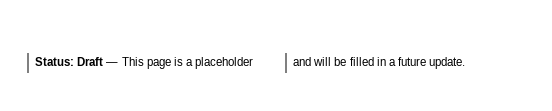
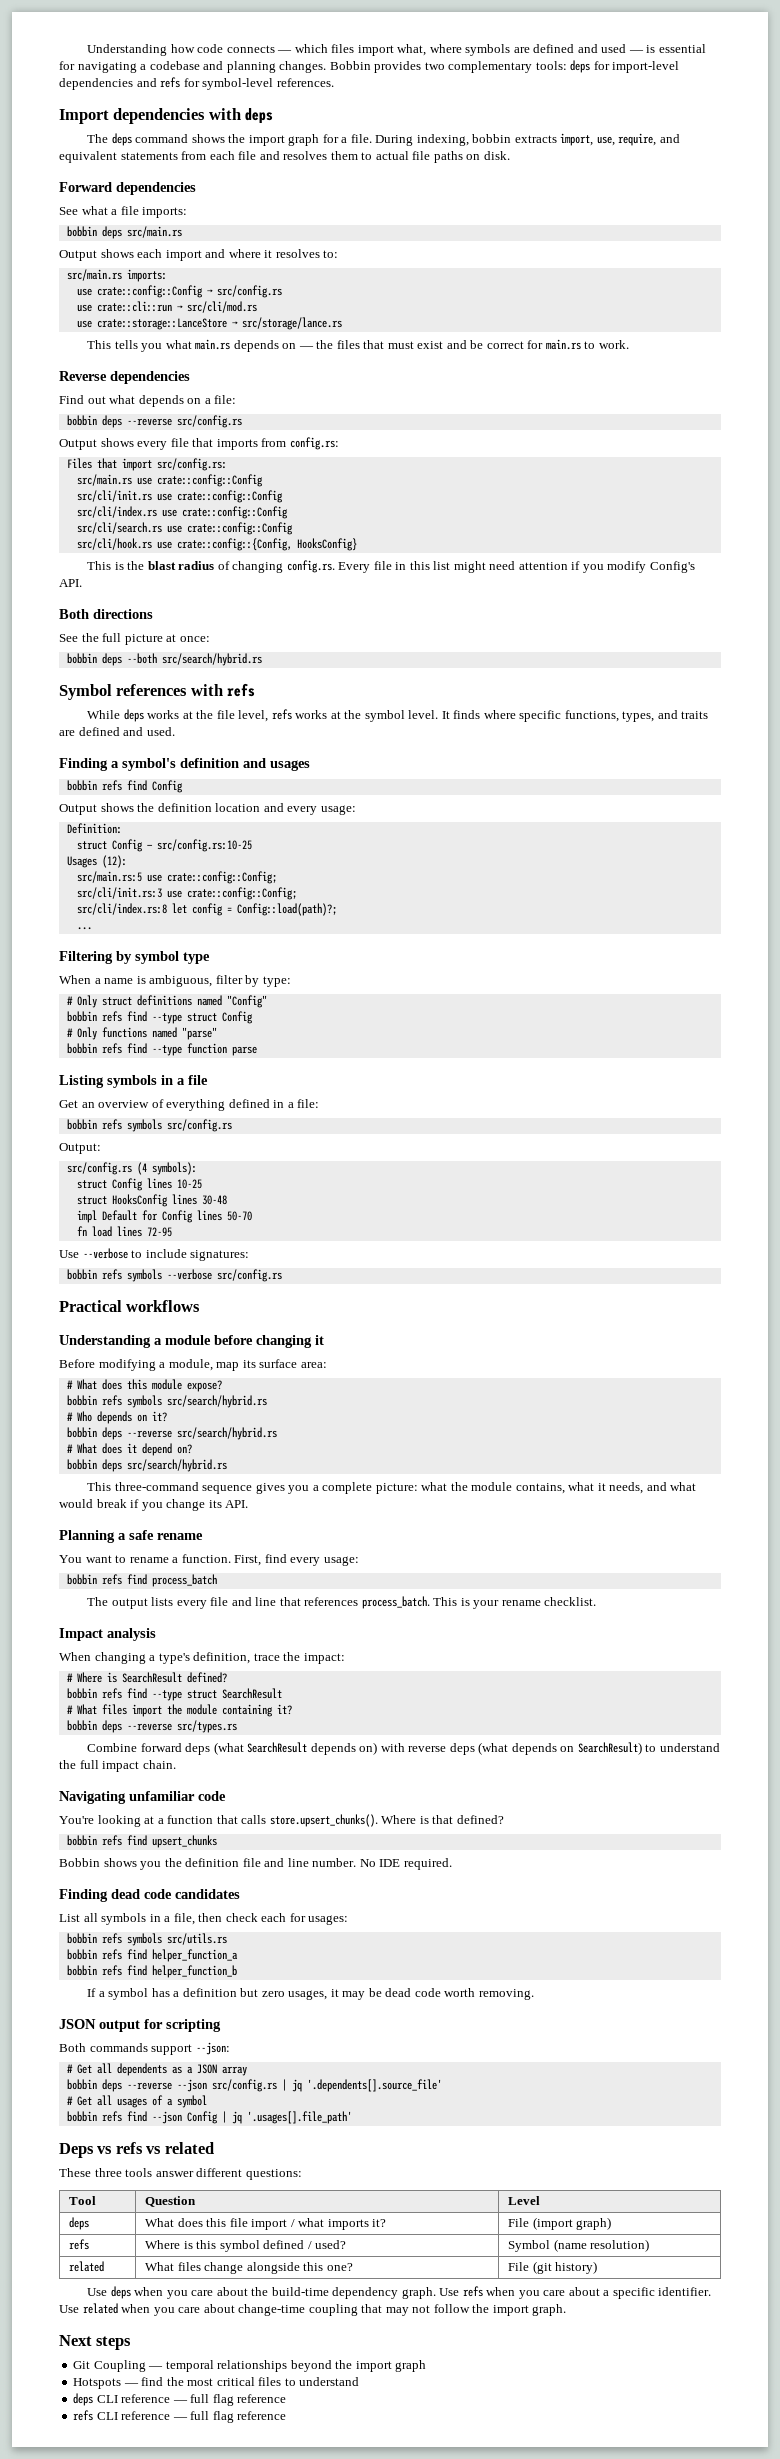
- Status: Draft — This page is a placeholder and will be filled in a future update.
+ Understanding how code connects — which files import what, where symbols are defined and used — is essential for navigating a codebase and planning changes. Bobbin provides two complementary tools: deps for import-level dependencies and refs for symbol-level references.
+ Import dependencies with deps
+ The deps command shows the import graph for a file. During indexing, bobbin extracts import, use, require, and equivalent statements from each file and resolves them to actual file paths on disk.
+ Forward dependencies
+ See what a file imports:
+ bobbin deps src/main.rs
+ Output shows each import and where it resolves to:
+ src/main.rs imports:
+ use crate::config::Config → src/config.rs
+ use crate::cli::run → src/cli/mod.rs
+ use crate::storage::LanceStore → src/storage/lance.rs
+ This tells you what main.rs depends on — the files that must exist and be correct for main.rs to work.
+ Reverse dependencies
+ Find out what depends on a file:
+ bobbin deps --reverse src/config.rs
+ Output shows every file that imports from config.rs:
+ Files that import src/config.rs:
+ src/main.rs use crate::config::Config
+ src/cli/init.rs use crate::config::Config
+ src/cli/index.rs use crate::config::Config
+ src/cli/search.rs use crate::config::Config
+ src/cli/hook.rs use crate::config::{Config, HooksConfig}
+ This is the blast radius of changing config.rs. Every file in this list might need attention if you modify Config's API.
+ Both directions
+ See the full picture at once:
+ bobbin deps --both src/search/hybrid.rs
+ Symbol references with refs
+ While deps works at the file level, refs works at the symbol level. It finds where specific functions, types, and traits are defined and used.
+ Finding a symbol's definition and usages
+ bobbin refs find Config
+ Output shows the definition location and every usage:
+ Definition:
+ struct Config — src/config.rs:10-25
+ Usages (12):
+ src/main.rs:5 use crate::config::Config;
+ src/cli/init.rs:3 use crate::config::Config;
+ src/cli/index.rs:8 let config = Config::load(path)?;
+ ...
+ Filtering by symbol type
+ When a name is ambiguous, filter by type:
+ # Only struct definitions named "Config"
+ bobbin refs find --type struct Config
+ # Only functions named "parse"
+ bobbin refs find --type function parse
+ Listing symbols in a file
+ Get an overview of everything defined in a file:
+ bobbin refs symbols src/config.rs
+ Output:
+ src/config.rs (4 symbols):
+ struct Config lines 10-25
+ struct HooksConfig lines 30-48
+ impl Default for Config lines 50-70
+ fn load lines 72-95
+ Use --verbose to include signatures:
+ bobbin refs symbols --verbose src/config.rs
+ Practical workflows
+ Understanding a module before changing it
+ Before modifying a module, map its surface area:
+ # What does this module expose?
+ bobbin refs symbols src/search/hybrid.rs
+ # Who depends on it?
+ bobbin deps --reverse src/search/hybrid.rs
+ # What does it depend on?
+ bobbin deps src/search/hybrid.rs
+ This three-command sequence gives you a complete picture: what the module contains, what it needs, and what would break if you change its API.
+ Planning a safe rename
+ You want to rename a function. First, find every usage:
+ bobbin refs find process_batch
+ The output lists every file and line that references process_batch. This is your rename checklist.
+ Impact analysis
+ When changing a type's definition, trace the impact:
+ # Where is SearchResult defined?
+ bobbin refs find --type struct SearchResult
+ # What files import the module containing it?
+ bobbin deps --reverse src/types.rs
+ Combine forward deps (what SearchResult depends on) with reverse deps (what depends on SearchResult) to understand the full impact chain.
+ Navigating unfamiliar code
+ You're looking at a function that calls store.upsert_chunks(). Where is that defined?
+ bobbin refs find upsert_chunks
+ Bobbin shows you the definition file and line number. No IDE required.
+ Finding dead code candidates
+ List all symbols in a file, then check each for usages:
+ bobbin refs symbols src/utils.rs
+ bobbin refs find helper_function_a
+ bobbin refs find helper_function_b
+ If a symbol has a definition but zero usages, it may be dead code worth removing.
+ JSON output for scripting
+ Both commands support --json:
+ # Get all dependents as a JSON array
+ bobbin deps --reverse --json src/config.rs | jq '.dependents[].source_file'
+ # Get all usages of a symbol
+ bobbin refs find --json Config | jq '.usages[].file_path'
+ Deps vs refs vs related
+ These three tools answer different questions:
+ Tool | Question | Level
+ deps | What does this file import / what imports it? | File (import graph)
+ refs | Where is this symbol defined / used? | Symbol (name resolution)
+ related | What files change alongside this one? | File (git history)
+ Use deps when you care about the build-time dependency graph. Use refs when you care about a specific identifier. Use related when you care about change-time coupling that may not follow the import graph.
+ Next steps
+ Git Coupling — temporal relationships beyond the import graph
+ Hotspots — find the most critical files to understand
+ deps CLI reference — full flag reference
+ refs CLI reference — full flag reference

